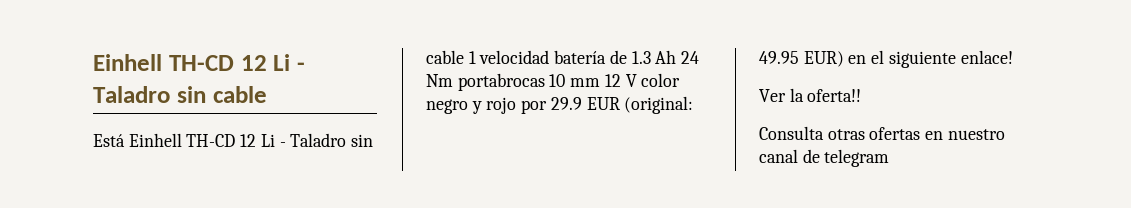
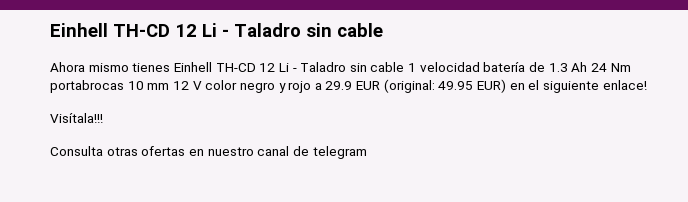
- Está Einhell TH-CD 12 Li - Taladro sin cable 1 velocidad batería de 1.3 Ah 24 Nm portabrocas 10 mm 12 V color negro y rojo por 29.9 EUR (original: 49.95 EUR) en el siguiente enlace!
+ Ahora mismo tienes Einhell TH-CD 12 Li - Taladro sin cable 1 velocidad batería de 1.3 Ah 24 Nm portabrocas 10 mm 12 V color negro y rojo a 29.9 EUR (original: 49.95 EUR) en el siguiente enlace!
- Ver la oferta!!
+ Visítala!!!

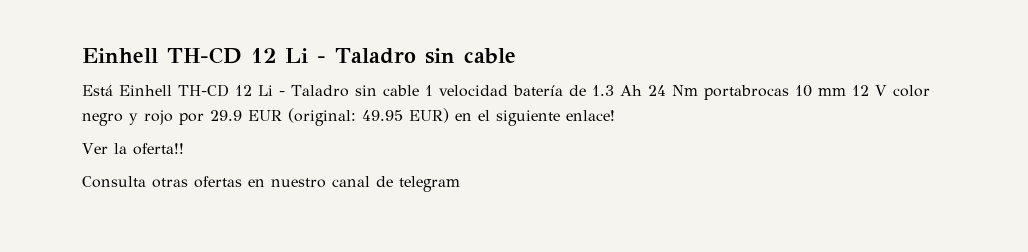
- Ahora mismo tienes Einhell TH-CD 12 Li - Taladro sin cable 1 velocidad batería de 1.3 Ah 24 Nm portabrocas 10 mm 12 V color negro y rojo a 29.9 EUR (original: 49.95 EUR) en el siguiente enlace!
+ Está Einhell TH-CD 12 Li - Taladro sin cable 1 velocidad batería de 1.3 Ah 24 Nm portabrocas 10 mm 12 V color negro y rojo por 29.9 EUR (original: 49.95 EUR) en el siguiente enlace!
- Visítala!!!
+ Ver la oferta!!

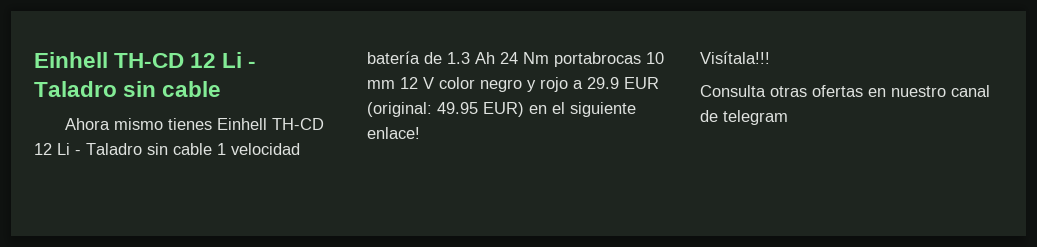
- Está Einhell TH-CD 12 Li - Taladro sin cable 1 velocidad batería de 1.3 Ah 24 Nm portabrocas 10 mm 12 V color negro y rojo por 29.9 EUR (original: 49.95 EUR) en el siguiente enlace!
+ Ahora mismo tienes Einhell TH-CD 12 Li - Taladro sin cable 1 velocidad batería de 1.3 Ah 24 Nm portabrocas 10 mm 12 V color negro y rojo a 29.9 EUR (original: 49.95 EUR) en el siguiente enlace!
- Ver la oferta!!
+ Visítala!!!

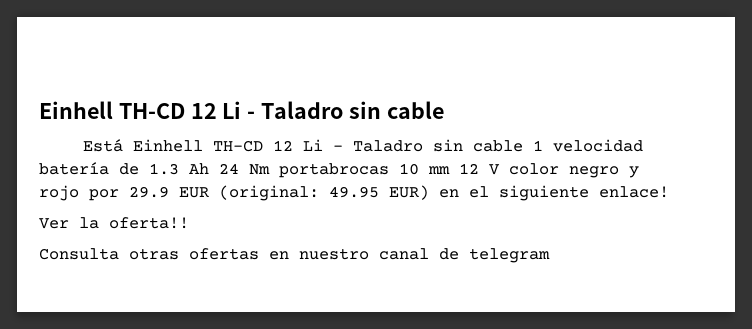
- Ahora mismo tienes Einhell TH-CD 12 Li - Taladro sin cable 1 velocidad batería de 1.3 Ah 24 Nm portabrocas 10 mm 12 V color negro y rojo a 29.9 EUR (original: 49.95 EUR) en el siguiente enlace!
+ Está Einhell TH-CD 12 Li - Taladro sin cable 1 velocidad batería de 1.3 Ah 24 Nm portabrocas 10 mm 12 V color negro y rojo por 29.9 EUR (original: 49.95 EUR) en el siguiente enlace!
- Visítala!!!
+ Ver la oferta!!

